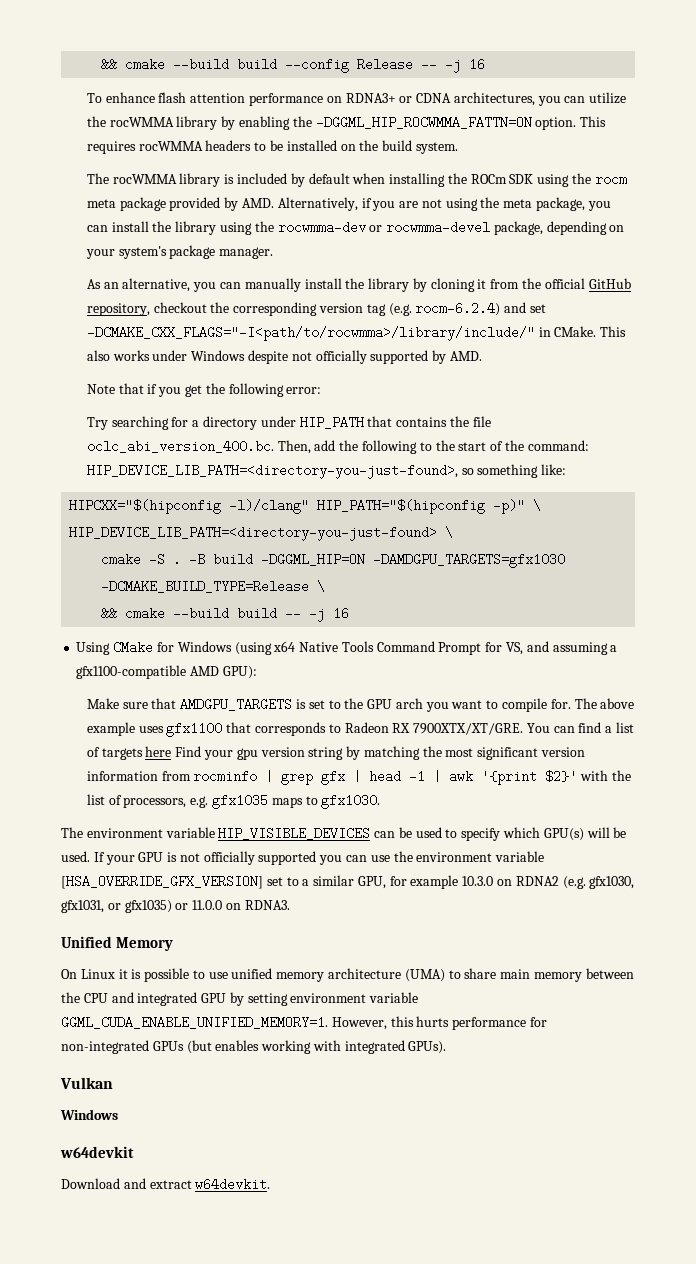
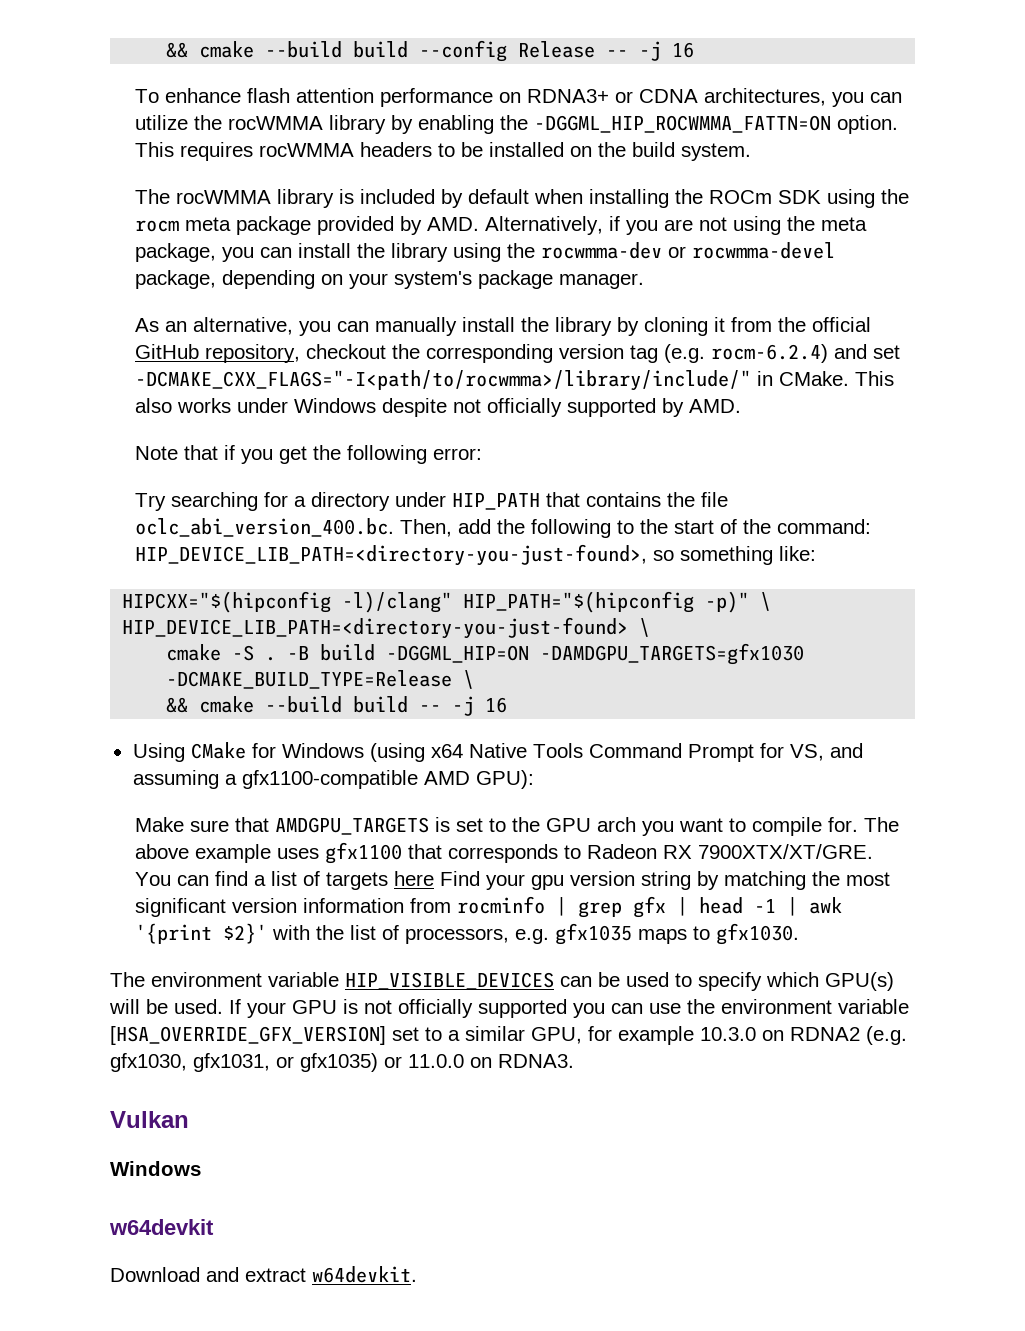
- Unified Memory
- On Linux it is possible to use unified memory architecture (UMA) to share main memory between the CPU and integrated GPU by setting environment variable GGML_CUDA_ENABLE_UNIFIED_MEMORY=1. However, this hurts performance for non-integrated GPUs (but enables working with integrated GPUs).

